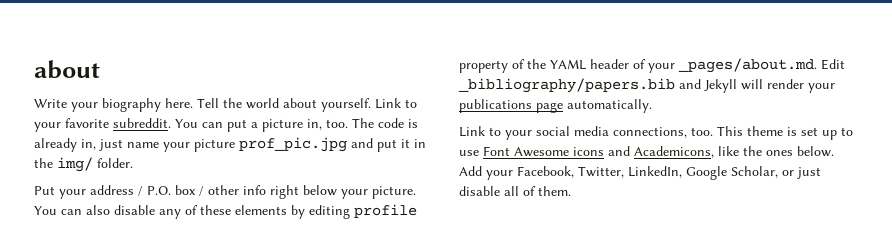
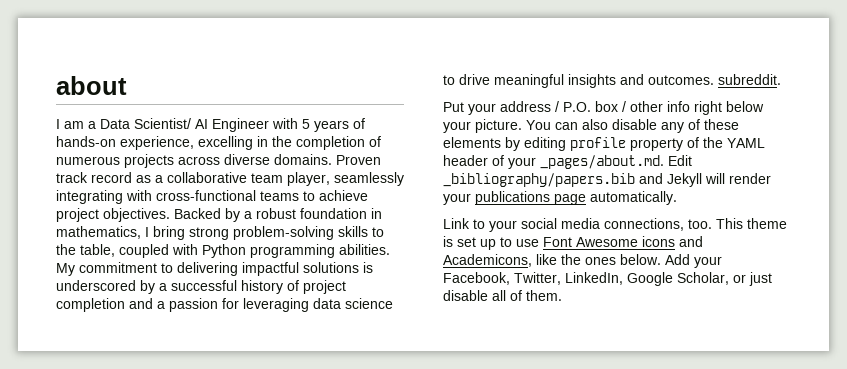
- Write your biography here. Tell the world about yourself. Link to your favorite subreddit. You can put a picture in, too. The code is already in, just name your picture prof_pic.jpg and put it in the img/ folder.
+ I am a Data Scientist/ AI Engineer with 5 years of hands-on experience, excelling in the completion of numerous projects across diverse domains. Proven track record as a collaborative team player, seamlessly integrating with cross-functional teams to achieve project objectives. Backed by a robust foundation in mathematics, I bring strong problem-solving skills to the table, coupled with Python programming abilities. My commitment to delivering impactful solutions is underscored by a successful history of project completion and a passion for leveraging data science to drive meaningful insights and outcomes. subreddit.

